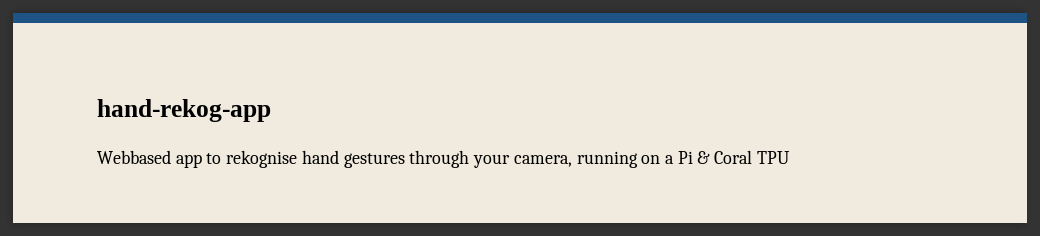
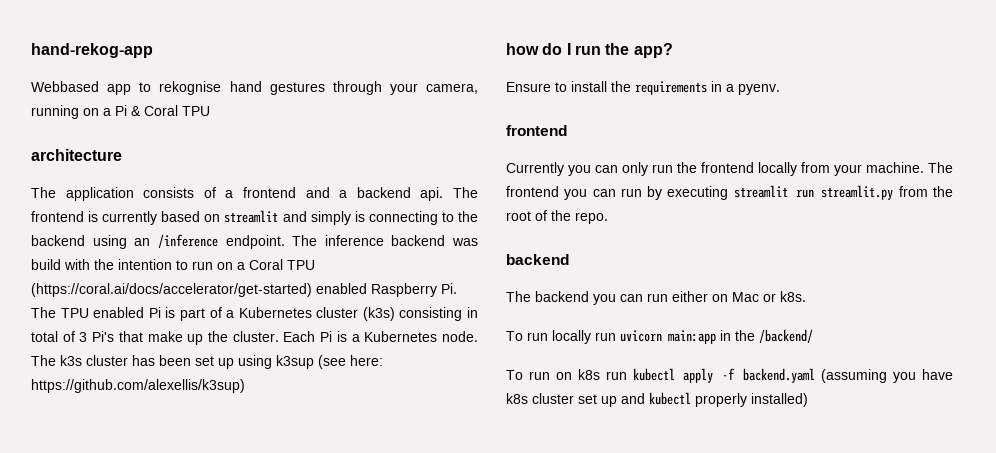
+ architecture
+ The application consists of a frontend and a backend api. The frontend is currently based on streamlit and simply is connecting to the backend using an /inference endpoint. The inference backend was build with the intention to run on a Coral TPU (https://coral.ai/docs/accelerator/get-started) enabled Raspberry Pi. The TPU enabled Pi is part of a Kubernetes cluster (k3s) consisting in total of 3 Pi's that make up the cluster. Each Pi is a Kubernetes node. The k3s cluster has been set up using k3sup (see here: https://github.com/alexellis/k3sup)
+ how do I run the app?
+ Ensure to install the requirements in a pyenv.
+ frontend
+ Currently you can only run the frontend locally from your machine. The frontend you can run by executing streamlit run streamlit.py from the root of the repo.
+ backend
+ The backend you can run either on Mac or k8s.
+ To run locally run uvicorn main:app in the /backend/
+ To run on k8s run kubectl apply -f backend.yaml (assuming you have k8s cluster set up and kubectl properly installed)

